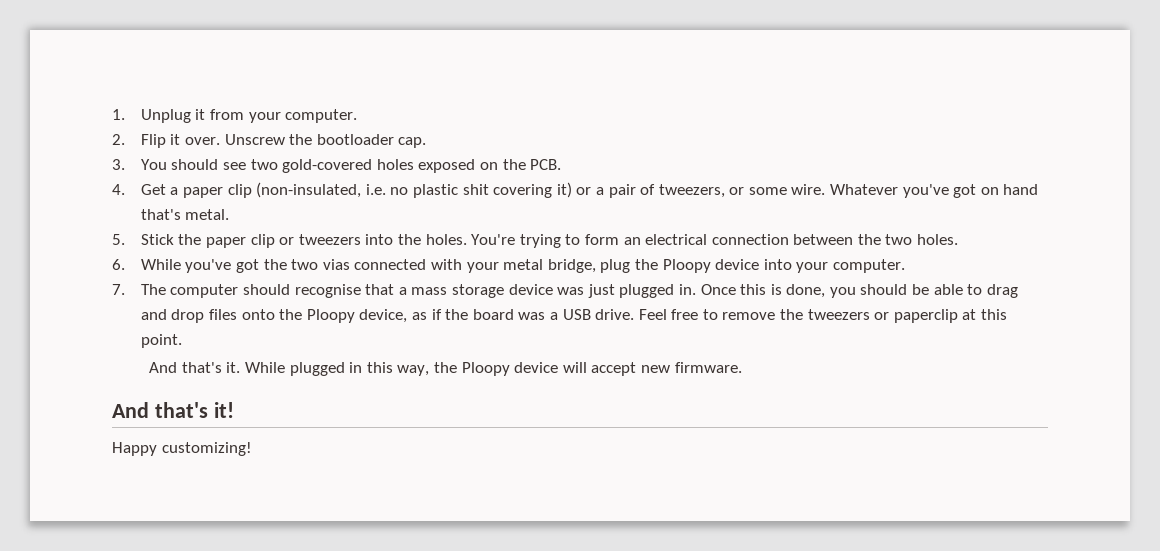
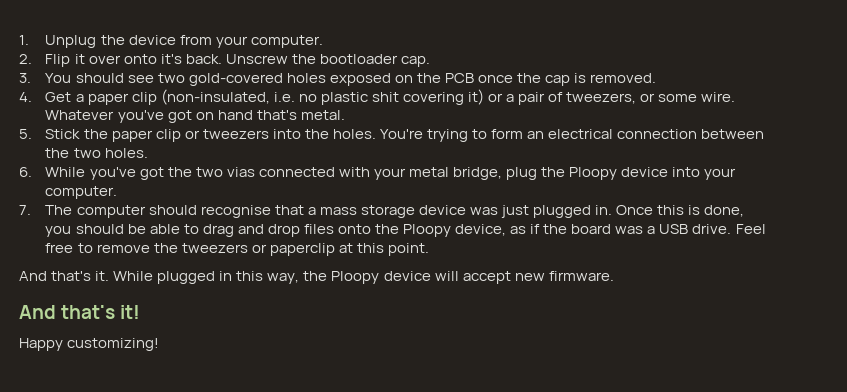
- 1. Unplug it from your computer.
+ 1. Unplug the device from your computer.
- 2. Flip it over.
+ 2. Flip it over onto it's back.
- 3. You should see two gold-covered holes exposed on the PCB.
+ 3. You should see two gold-covered holes exposed on the PCB once the cap is removed.

